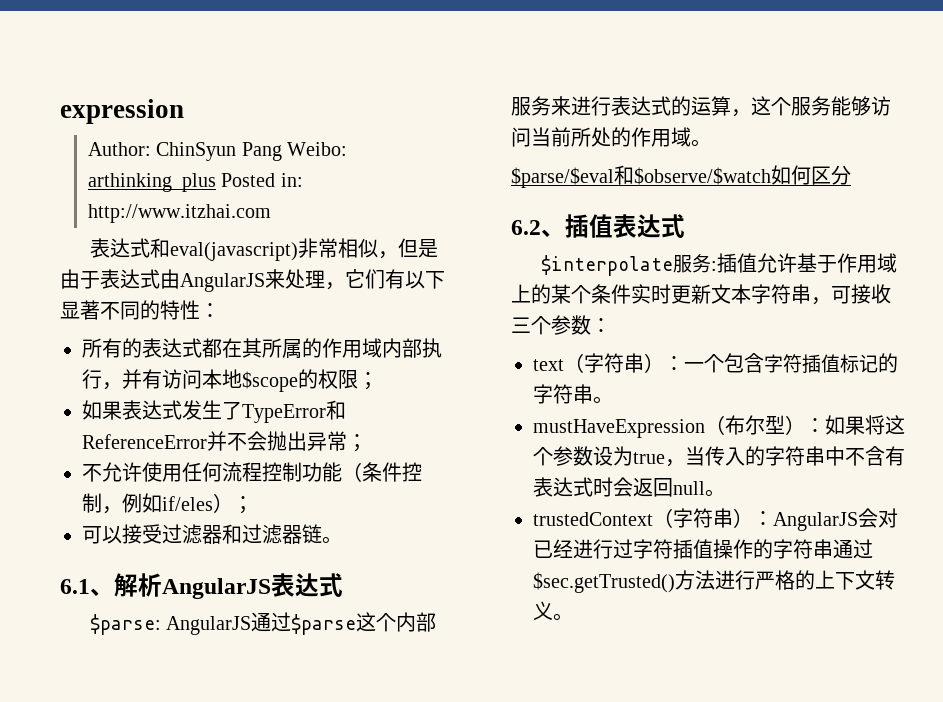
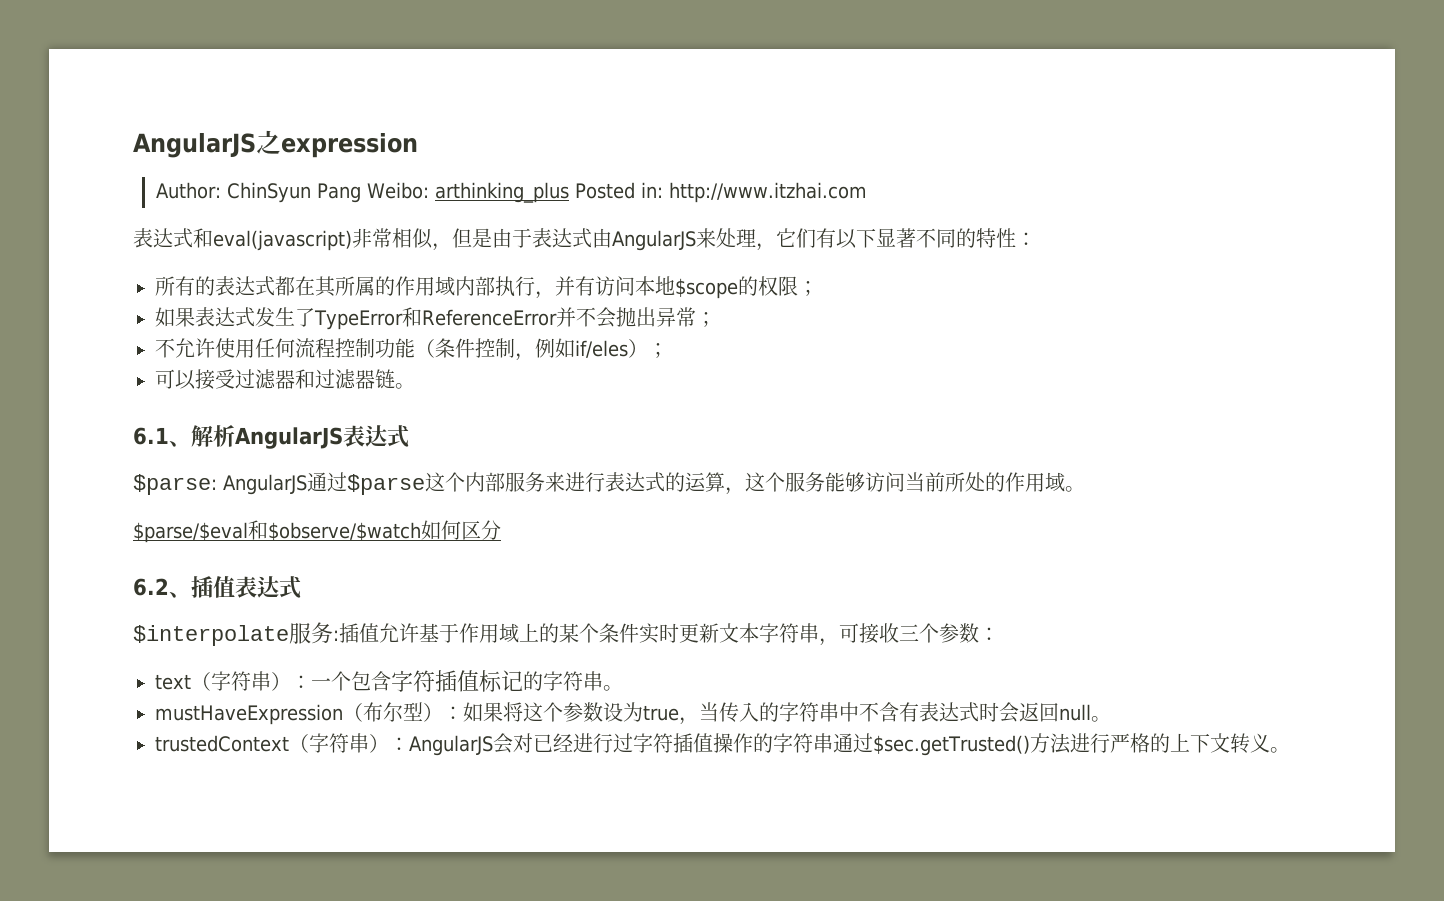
- expression
+ AngularJS之expression

